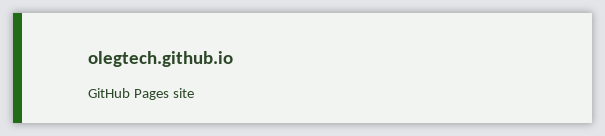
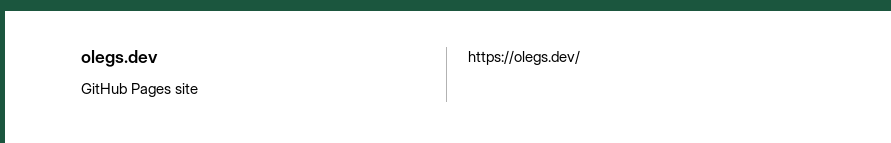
- olegtech.github.io
+ olegs.dev
+ https://olegs.dev/

